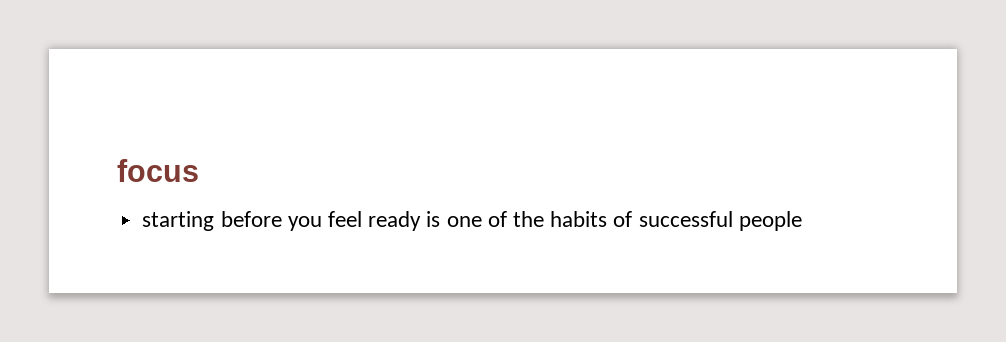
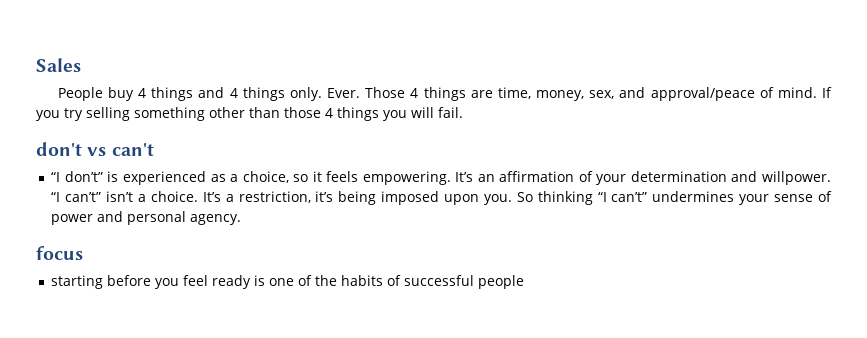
+ Sales
+ People buy 4 things and 4 things only. Ever. Those 4 things are time, money, sex, and approval/peace of mind. If you try selling something other than those 4 things you will fail.
+ don't vs can't
+ “I don’t” is experienced as a choice, so it feels empowering. It’s an affirmation of your determination and willpower. “I can’t” isn’t a choice. It’s a restriction, it’s being imposed upon you. So thinking “I can’t” undermines your sense of power and personal agency.

